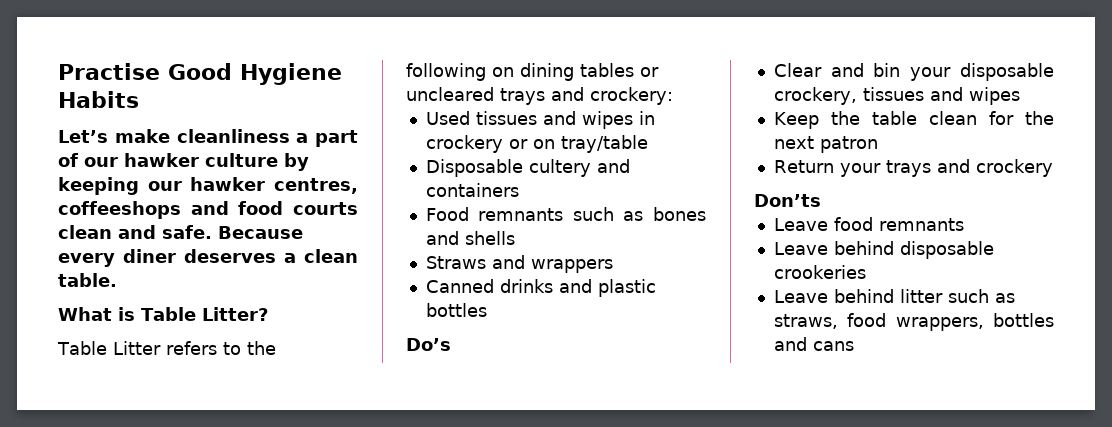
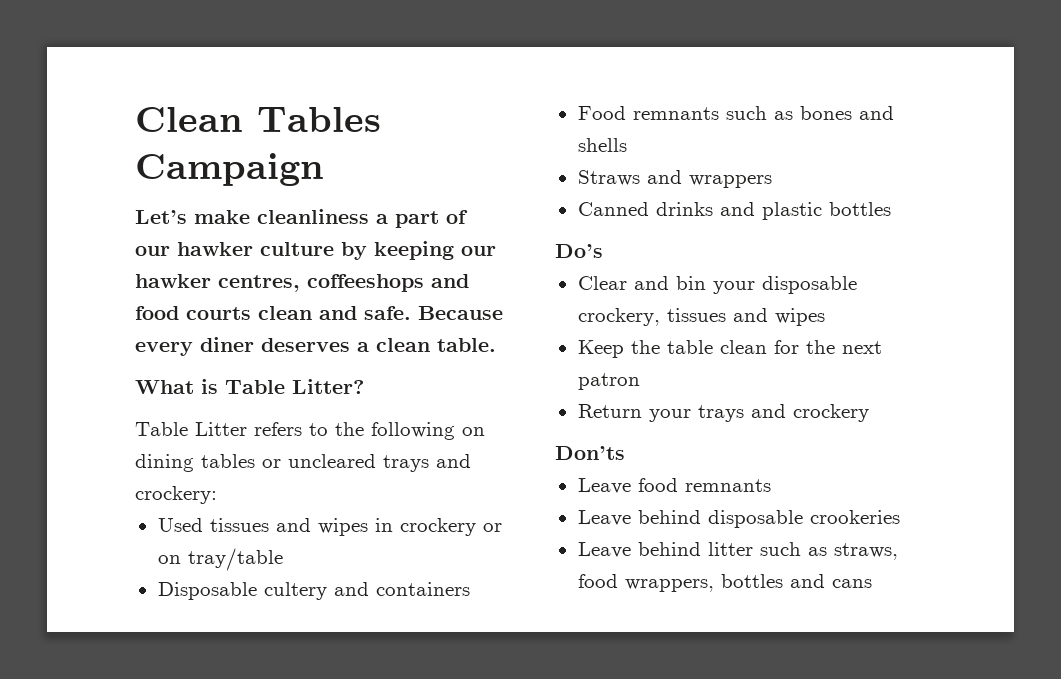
- Practise Good Hygiene Habits
+ Clean Tables Campaign

